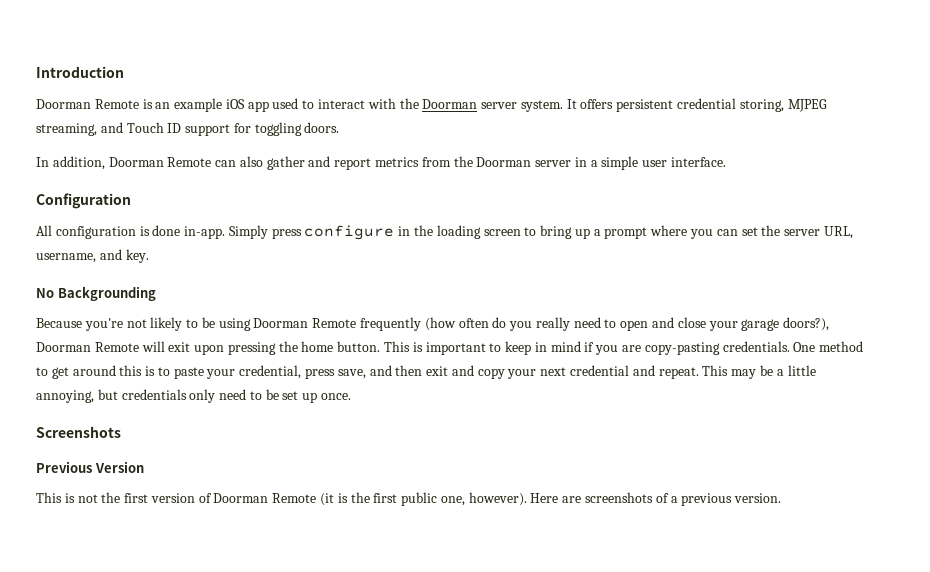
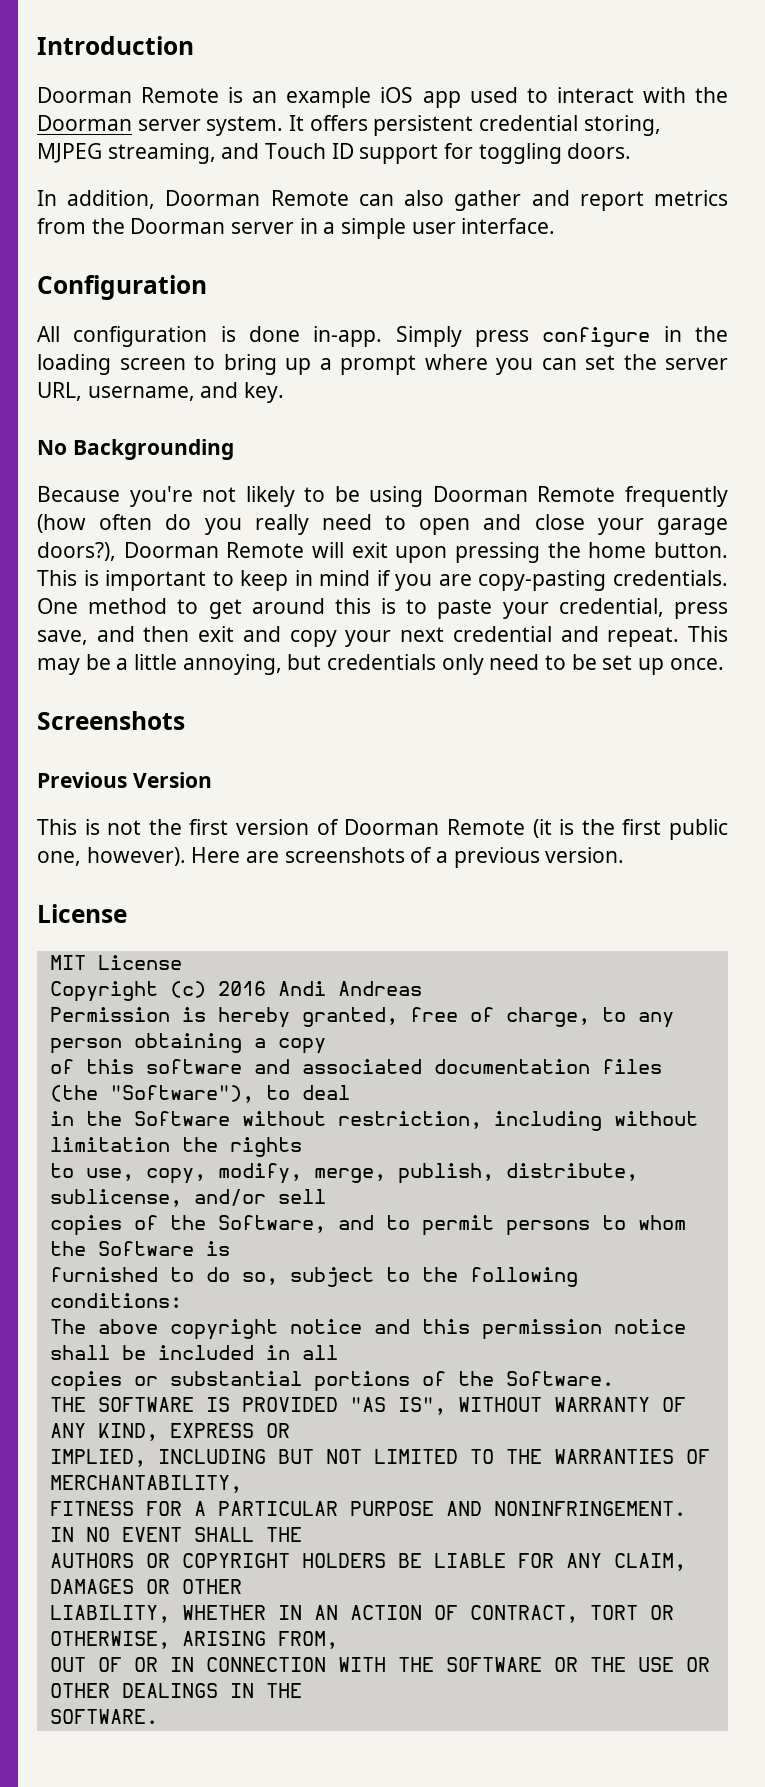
  Here are screenshots of a previous version.
+ License
+ MIT License
+ Copyright (c) 2016 Andi Andreas
+ Permission is hereby granted, free of charge, to any person obtaining a copy
+ of this software and associated documentation files (the "Software"), to deal
+ in the Software without restriction, including without limitation the rights
+ to use, copy, modify, merge, publish, distribute, sublicense, and/or sell
+ copies of the Software, and to permit persons to whom the Software is
+ furnished to do so, subject to the following conditions:
+ The above copyright notice and this permission notice shall be included in all
+ copies or substantial portions of the Software.
+ THE SOFTWARE IS PROVIDED "AS IS", WITHOUT WARRANTY OF ANY KIND, EXPRESS OR
+ IMPLIED, INCLUDING BUT NOT LIMITED TO THE WARRANTIES OF MERCHANTABILITY,
+ FITNESS FOR A PARTICULAR PURPOSE AND NONINFRINGEMENT. IN NO EVENT SHALL THE
+ AUTHORS OR COPYRIGHT HOLDERS BE LIABLE FOR ANY CLAIM, DAMAGES OR OTHER
+ LIABILITY, WHETHER IN AN ACTION OF CONTRACT, TORT OR OTHERWISE, ARISING FROM,
+ OUT OF OR IN CONNECTION WITH THE SOFTWARE OR THE USE OR OTHER DEALINGS IN THE
+ SOFTWARE.

